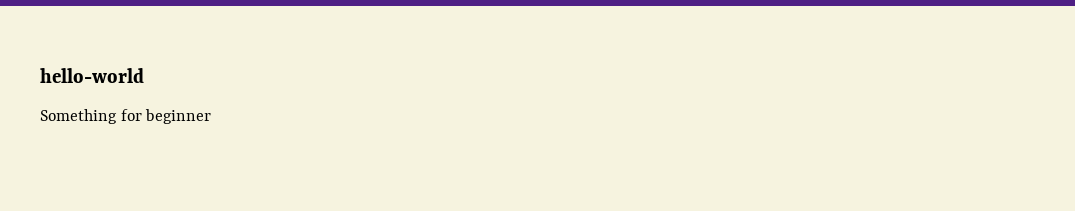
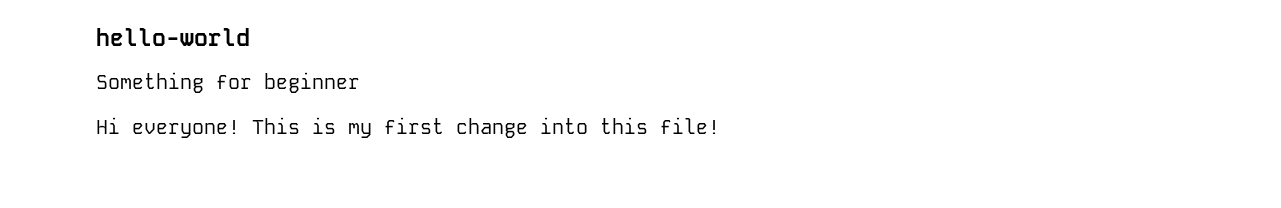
+ Hi everyone! This is my first change into this file!

